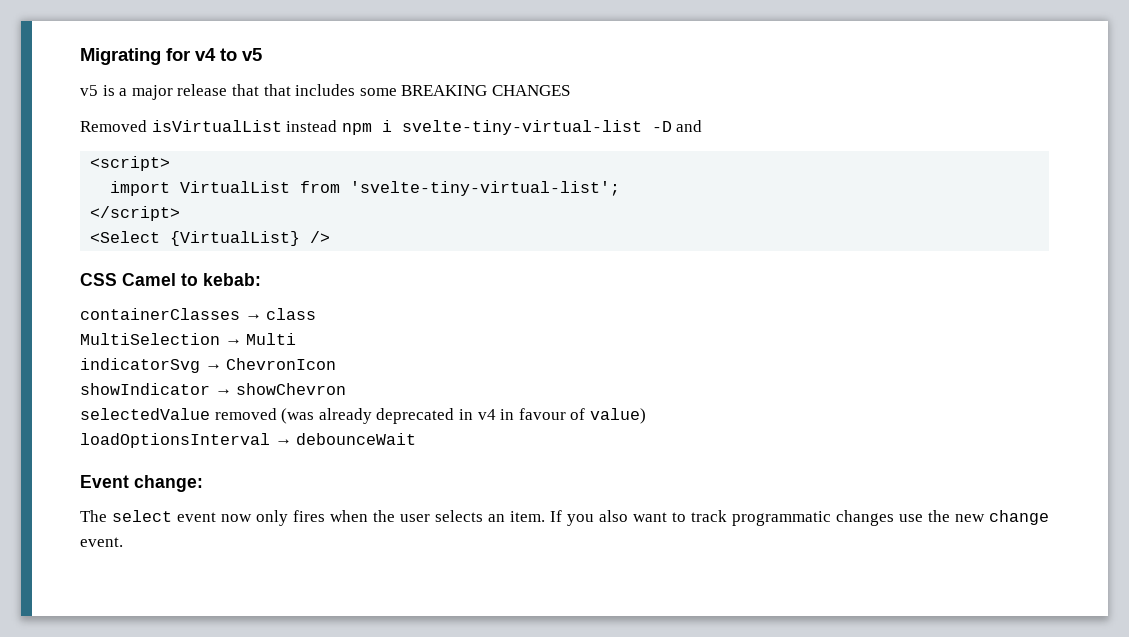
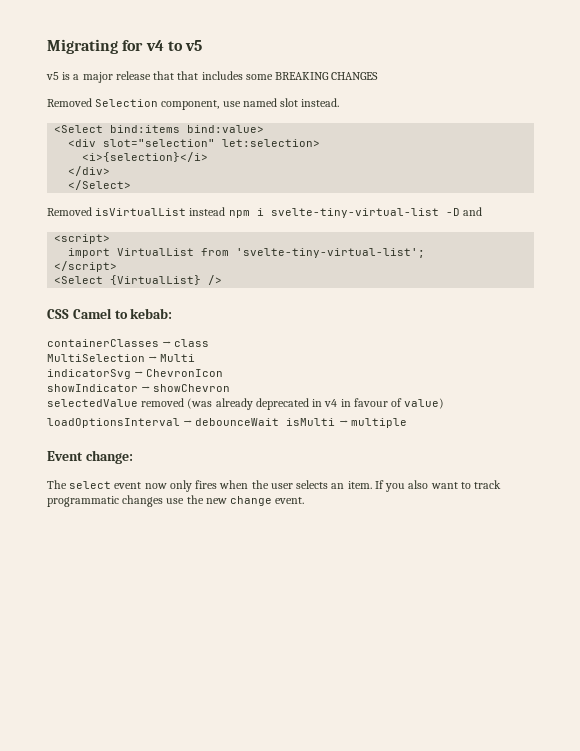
+ Removed Selection component, use named slot instead.
+ <Select bind:items bind:value>
+ <div slot="selection" let:selection>
+ <i>{selection}</i>
+ </div>
+ </Select>
- loadOptionsInterval → debounceWait
+ loadOptionsInterval → debounceWait isMulti → multiple

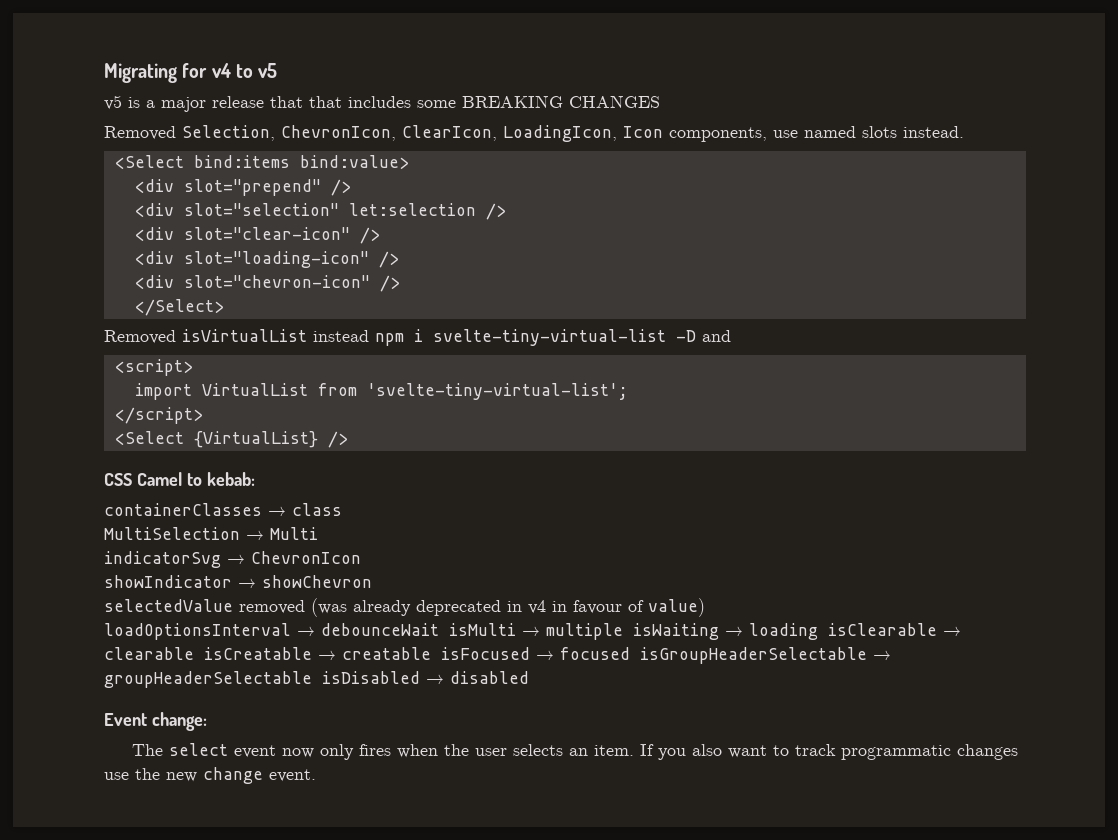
- Removed Selection component, use named slot instead.
+ Removed Selection, ChevronIcon, ClearIcon, LoadingIcon, Icon components, use named slots instead.
+ <div slot="prepend" />
- <div slot="selection" let:selection>
- <i>{selection}</i>
- </div>
+ <div slot="selection" let:selection />
+ <div slot="clear-icon" />
+ <div slot="loading-icon" />
+ <div slot="chevron-icon" />
- loadOptionsInterval → debounceWait isMulti → multiple
+ loadOptionsInterval → debounceWait isMulti → multiple isWaiting → loading isClearable → clearable isCreatable → creatable isFocused → focused isGroupHeaderSelectable → groupHeaderSelectable isDisabled → disabled

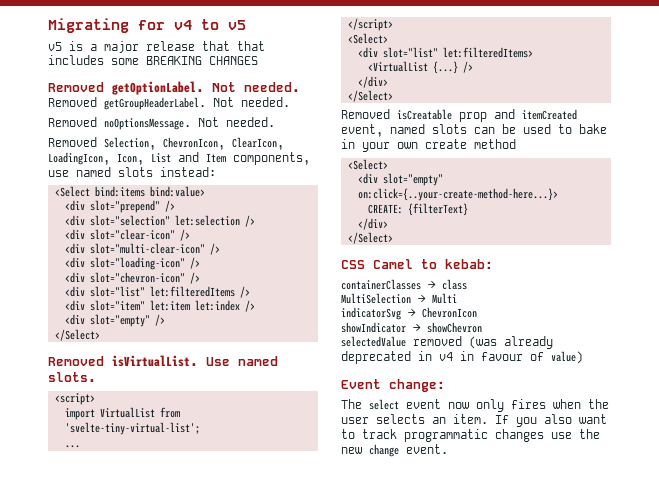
+ Removed getOptionLabel. Not needed.
+ Removed getGroupHeaderLabel. Not needed.
+ Removed noOptionsMessage. Not needed.
- Removed Selection, ChevronIcon, ClearIcon, LoadingIcon, Icon components, use named slots instead.
+ Removed Selection, ChevronIcon, ClearIcon, LoadingIcon, Icon, List and Item components, use named slots instead:
+ <div slot="multi-clear-icon" />
+ <div slot="list" let:filteredItems />
+ <div slot="item" let:item let:index />
+ <div slot="empty" />
  </Select>
- Removed isVirtualList instead npm i svelte-tiny-virtual-list -D and
+ Removed isVirtualList. Use named slots.
+ ...
  </script>
- <Select {VirtualList} />
+ <Select>
+ <div slot="list" let:filteredItems>
+ <VirtualList {...} />
+ </div>
+ </Select>
+ Removed isCreatable prop and itemCreated event, named slots can be used to bake in your own create method
+ <Select>
+ <div slot="empty" on:click={..your-create-method-here...}>
+ CREATE: {filterText}
+ </div>
+ </Select>
- loadOptionsInterval → debounceWait isMulti → multiple isWaiting → loading isClearable → clearable isCreatable → creatable isFocused → focused isGroupHeaderSelectable → groupHeaderSelectable isDisabled → disabled

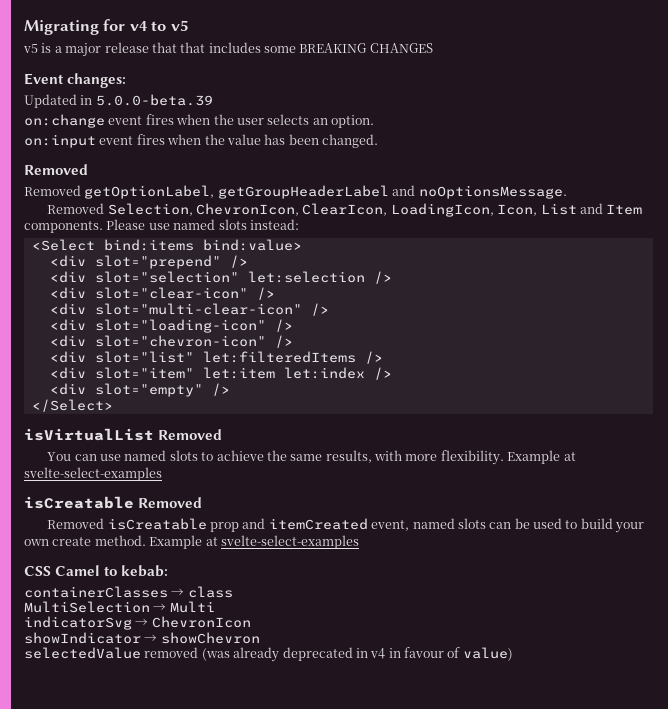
- Removed getOptionLabel. Not needed.
- Removed getGroupHeaderLabel. Not needed.
- Removed noOptionsMessage. Not needed.
+ Event changes:
+ Updated in 5.0.0-beta.39
+ on:change event fires when the user selects an option.
+ on:input event fires when the value has been changed.
+ Removed
+ Removed getOptionLabel, getGroupHeaderLabel and noOptionsMessage.
- Removed Selection, ChevronIcon, ClearIcon, LoadingIcon, Icon, List and Item components, use named slots instead:
+ Removed Selection, ChevronIcon, ClearIcon, LoadingIcon, Icon, List and Item components. Please use named slots instead:
- Removed isVirtualList. Use named slots.
- <script>
- import VirtualList from 'svelte-tiny-virtual-list';
- ...
- </script>
- <Select>
- <div slot="list" let:filteredItems>
- <VirtualList {...} />
- </div>
- </Select>
+ isVirtualList Removed
+ You can use named slots to achieve the same results, with more flexibility. Example at svelte-select-examples
+ isCreatable Removed
- Removed isCreatable prop and itemCreated event, named slots can be used to bake in your own create method
- <Select>
- <div slot="empty" on:click={..your-create-method-here...}>
- CREATE: {filterText}
- </div>
- </Select>
+ Removed isCreatable prop and itemCreated event, named slots can be used to build your own create method. Example at svelte-select-examples
- Event change:
- The select event now only fires when the user selects an item. If you also want to track programmatic changes use the new change event.

